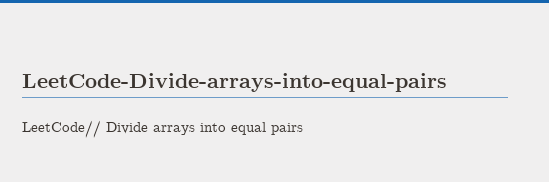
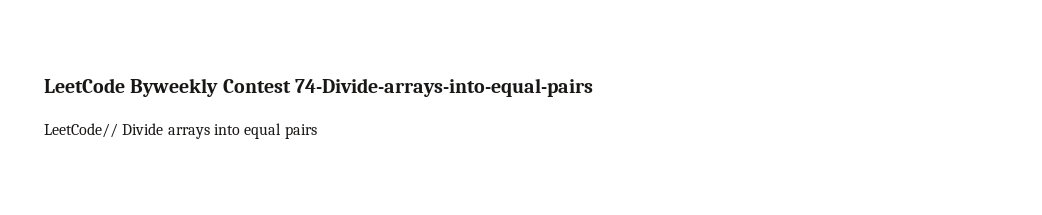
- LeetCode-Divide-arrays-into-equal-pairs
+ LeetCode Byweekly Contest 74-Divide-arrays-into-equal-pairs

